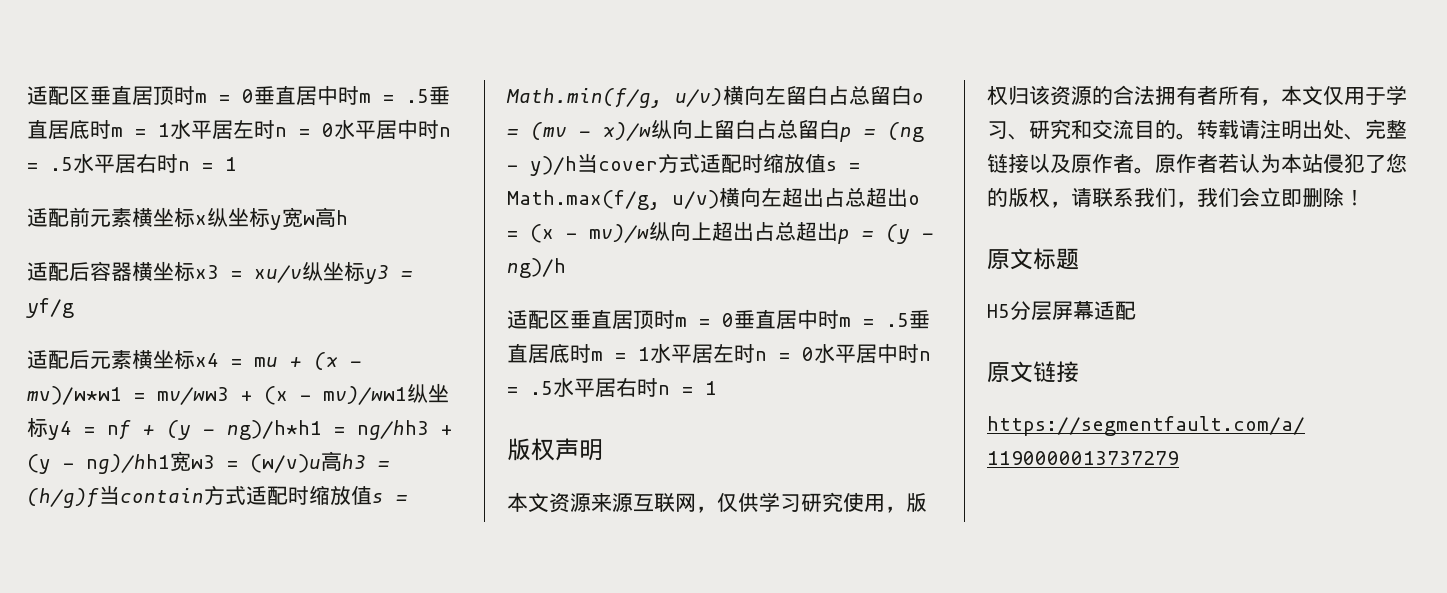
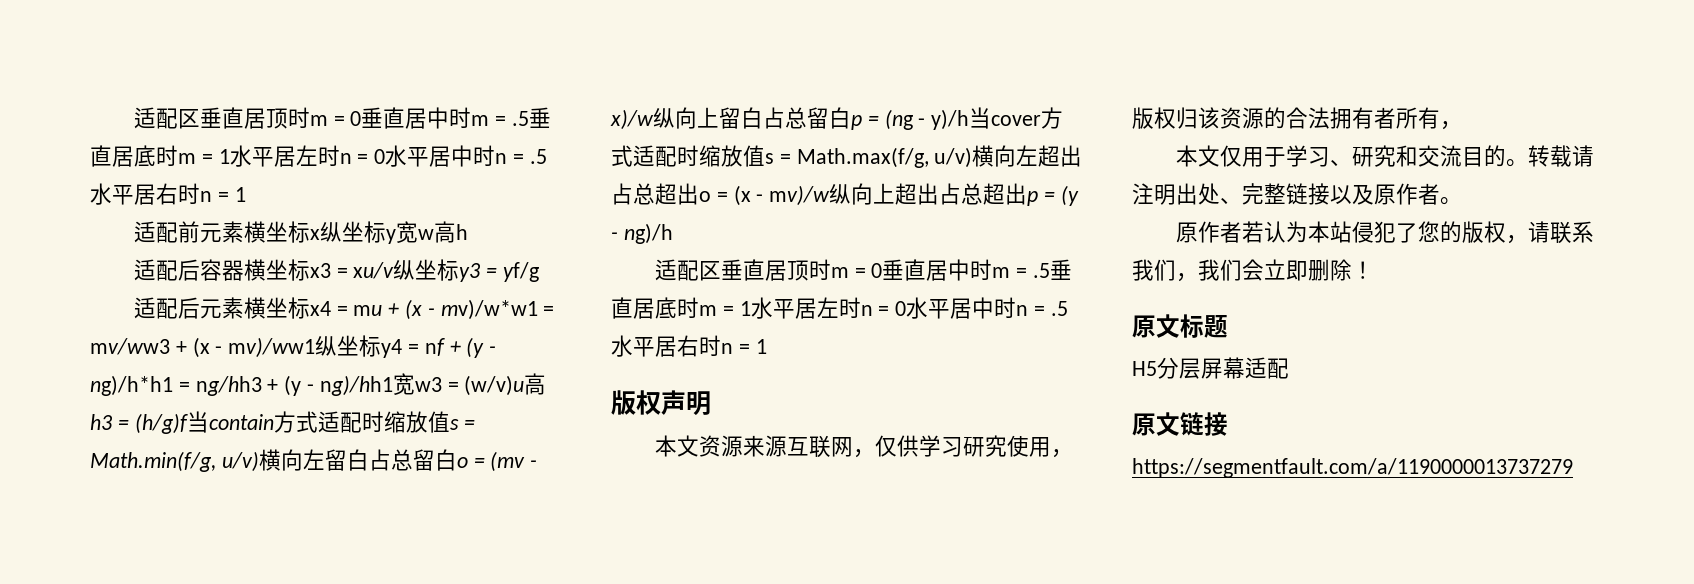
- 本文资源来源互联网，仅供学习研究使用，版权归该资源的合法拥有者所有，本文仅用于学习、研究和交流目的。
+ 本文资源来源互联网，仅供学习研究使用，版权归该资源的合法拥有者所有，
+ 本文仅用于学习、研究和交流目的。
- 转载请注明出处、完整链接以及原作者。原作者若认为本站侵犯了您的版权，请联系我们，我们会立即删除！
+ 转载请注明出处、完整链接以及原作者。
+ 原作者若认为本站侵犯了您的版权，请联系我们，我们会立即删除！

